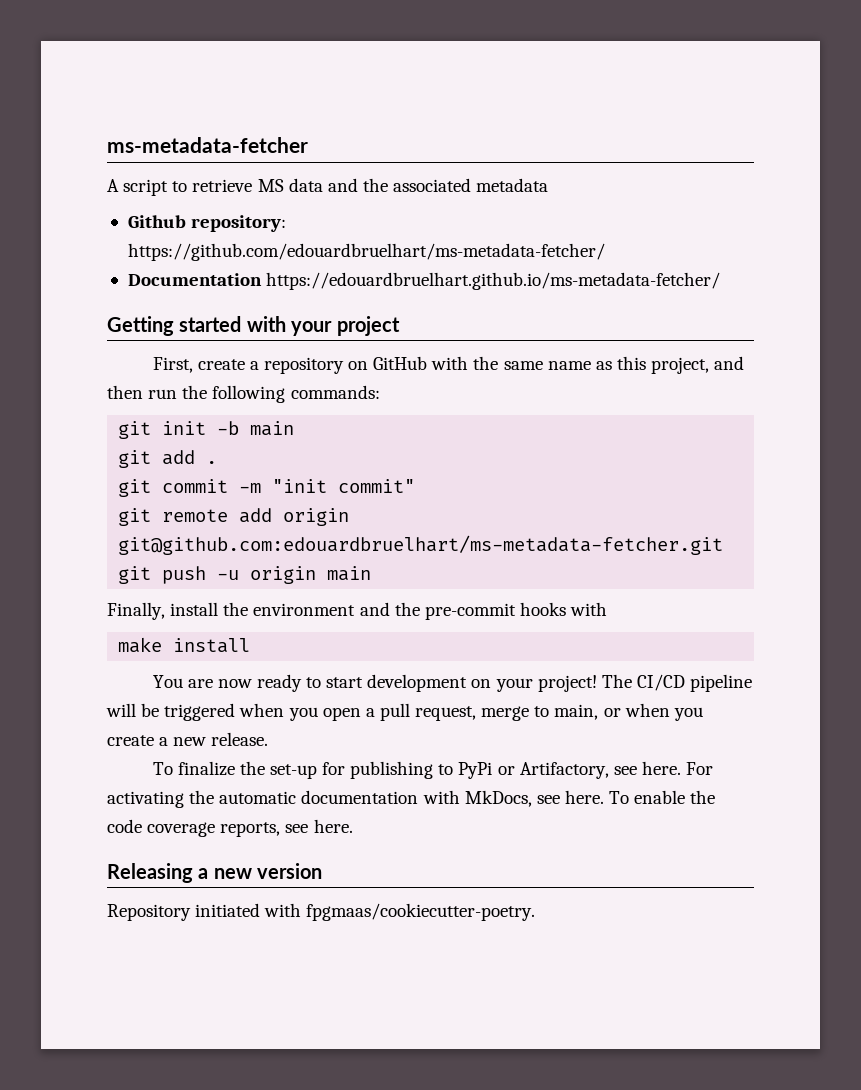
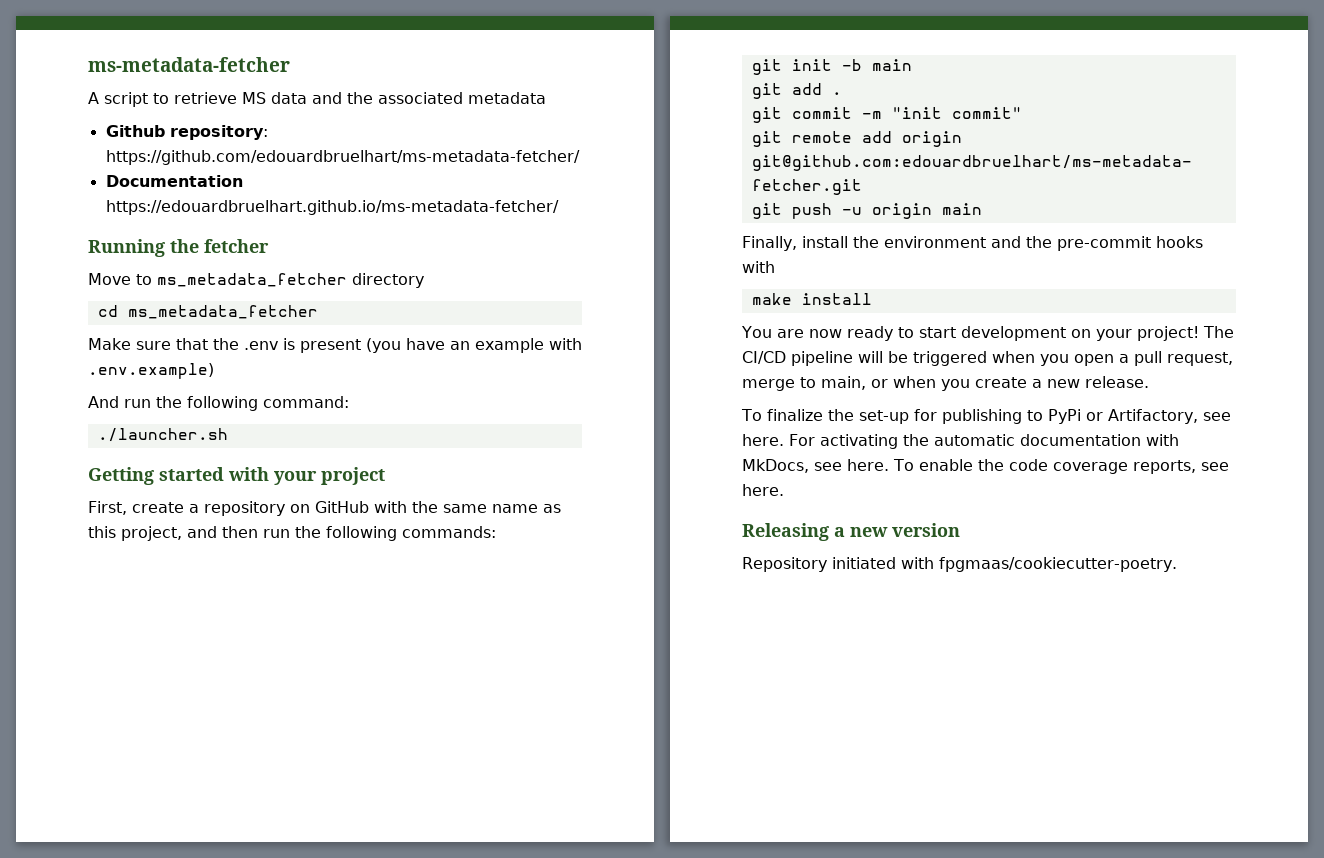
+ Running the fetcher
+ Move to ms_metadata_fetcher directory
+ cd ms_metadata_fetcher
+ Make sure that the .env is present (you have an example with .env.example)
+ And run the following command:
+ ./launcher.sh

